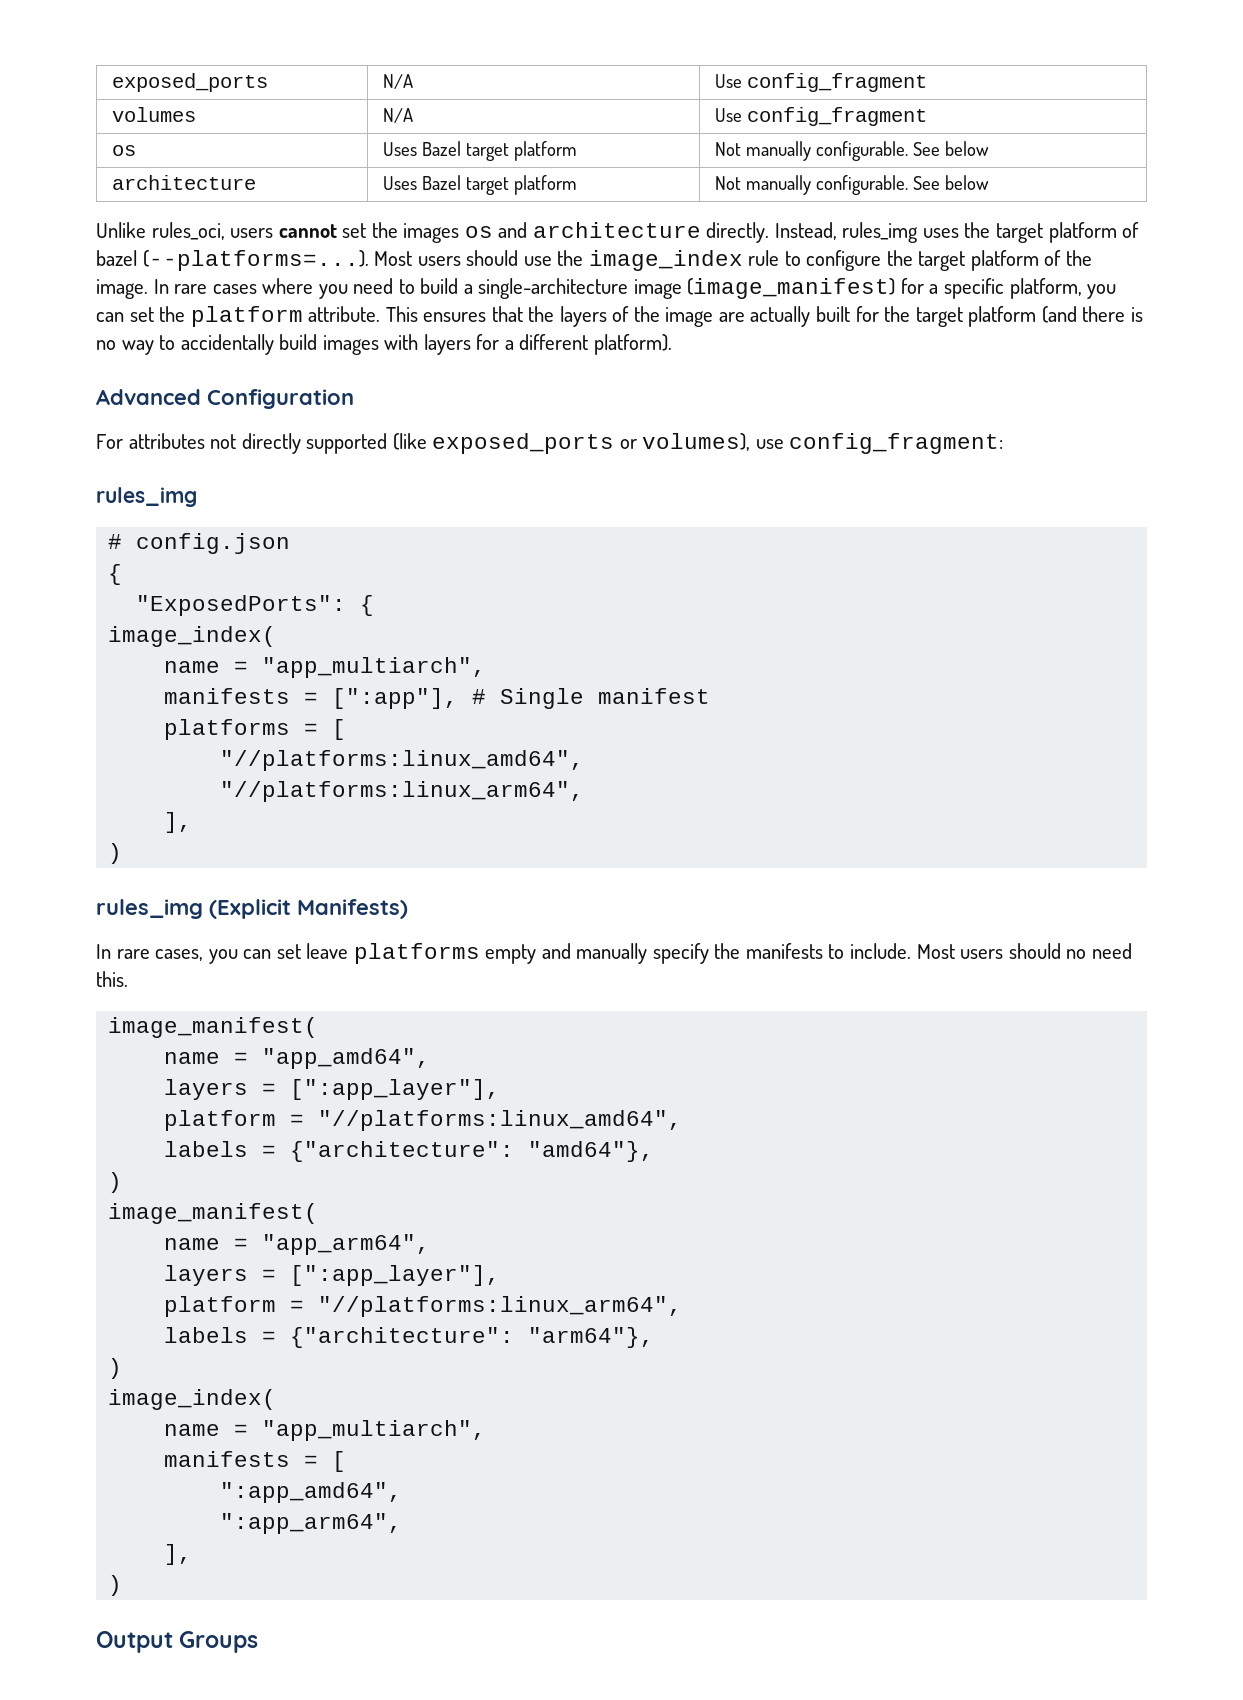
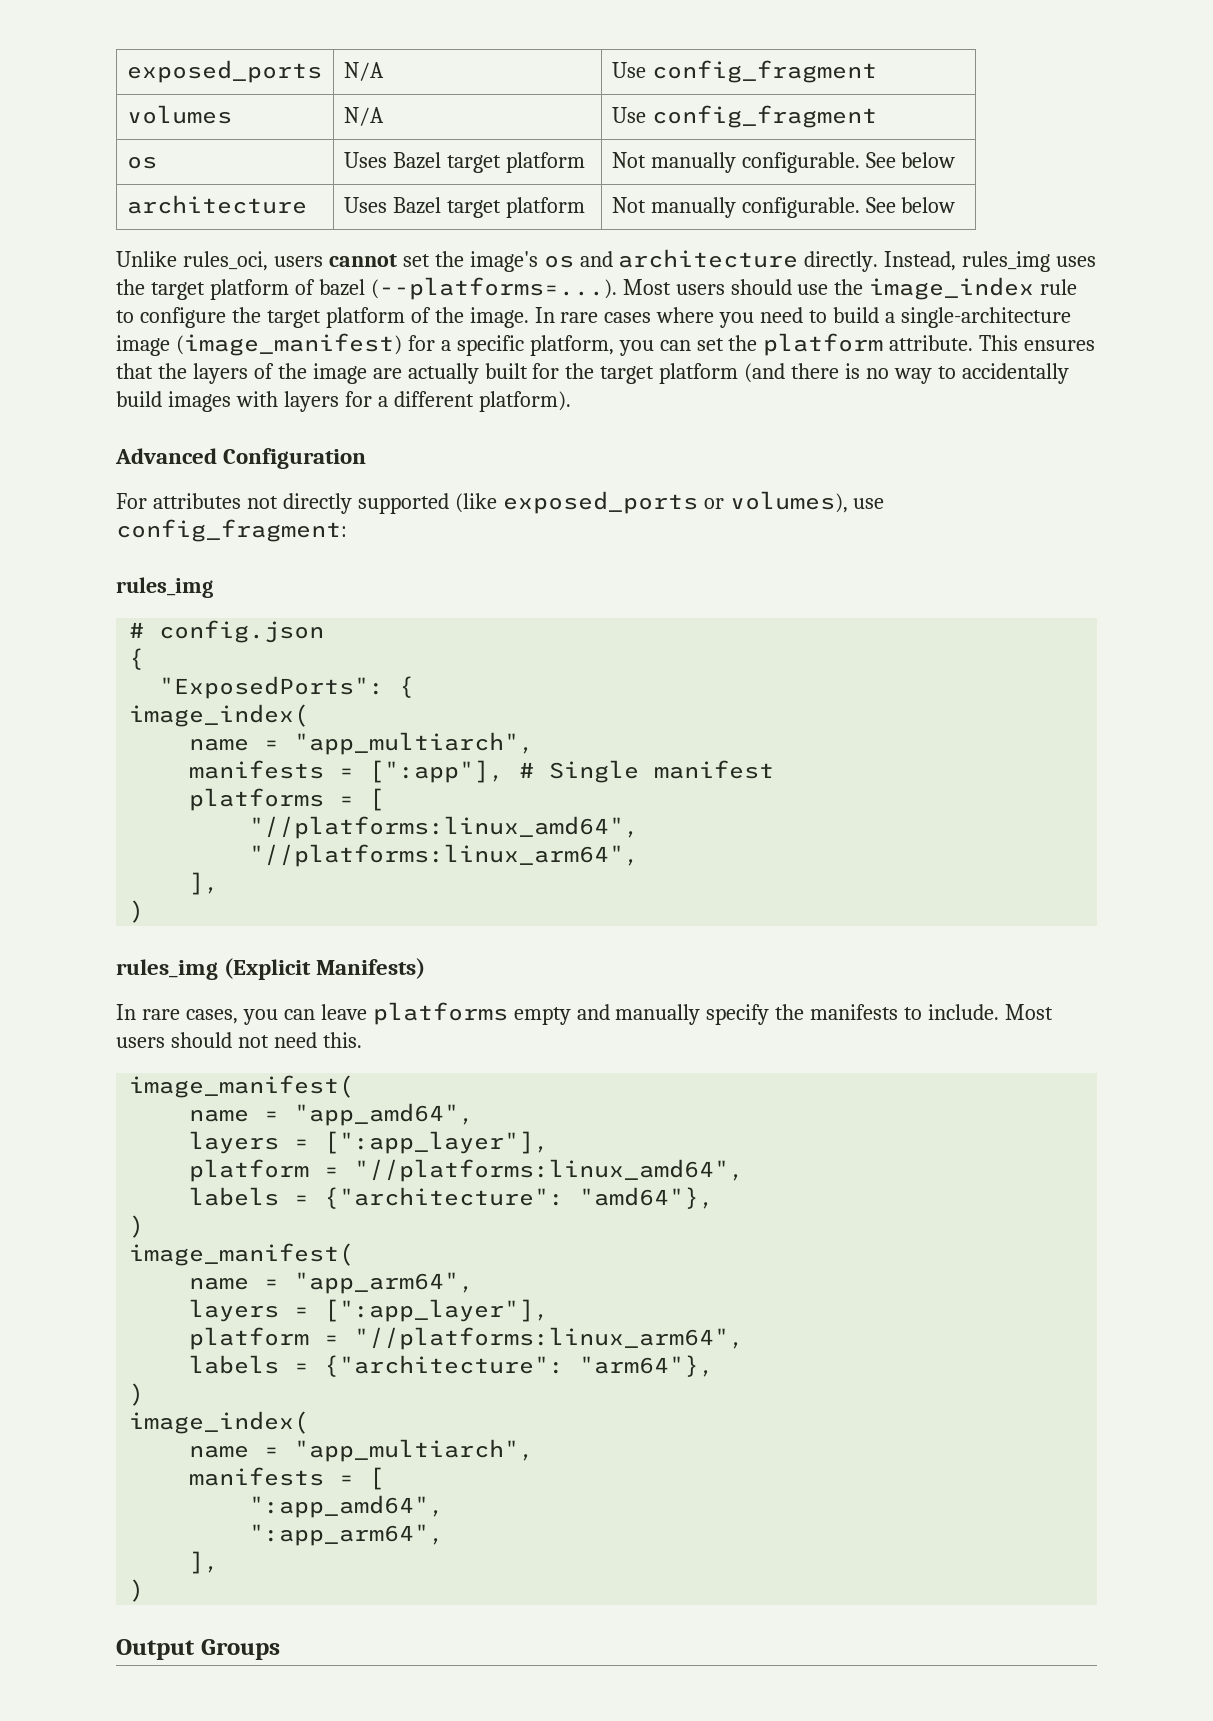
- Unlike rules_oci, users cannot set the images os and architecture directly.
+ Unlike rules_oci, users cannot set the image's os and architecture directly.
- In rare cases, you can set leave platforms empty and manually specify the manifests to include.
+ In rare cases, you can leave platforms empty and manually specify the manifests to include.
- Most users should no need this.
+ Most users should not need this.

